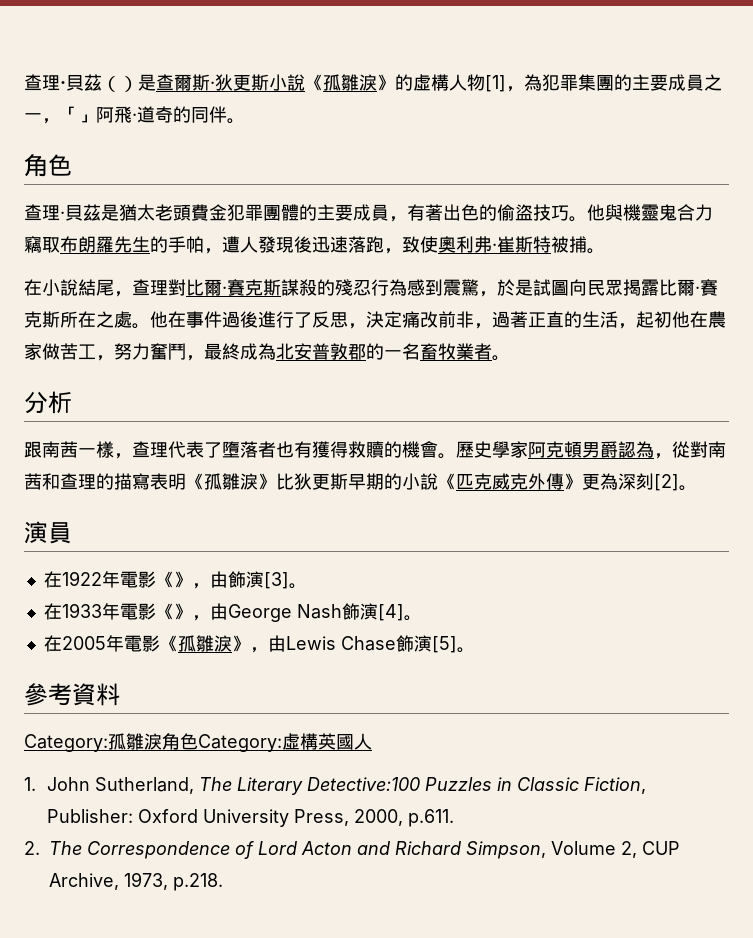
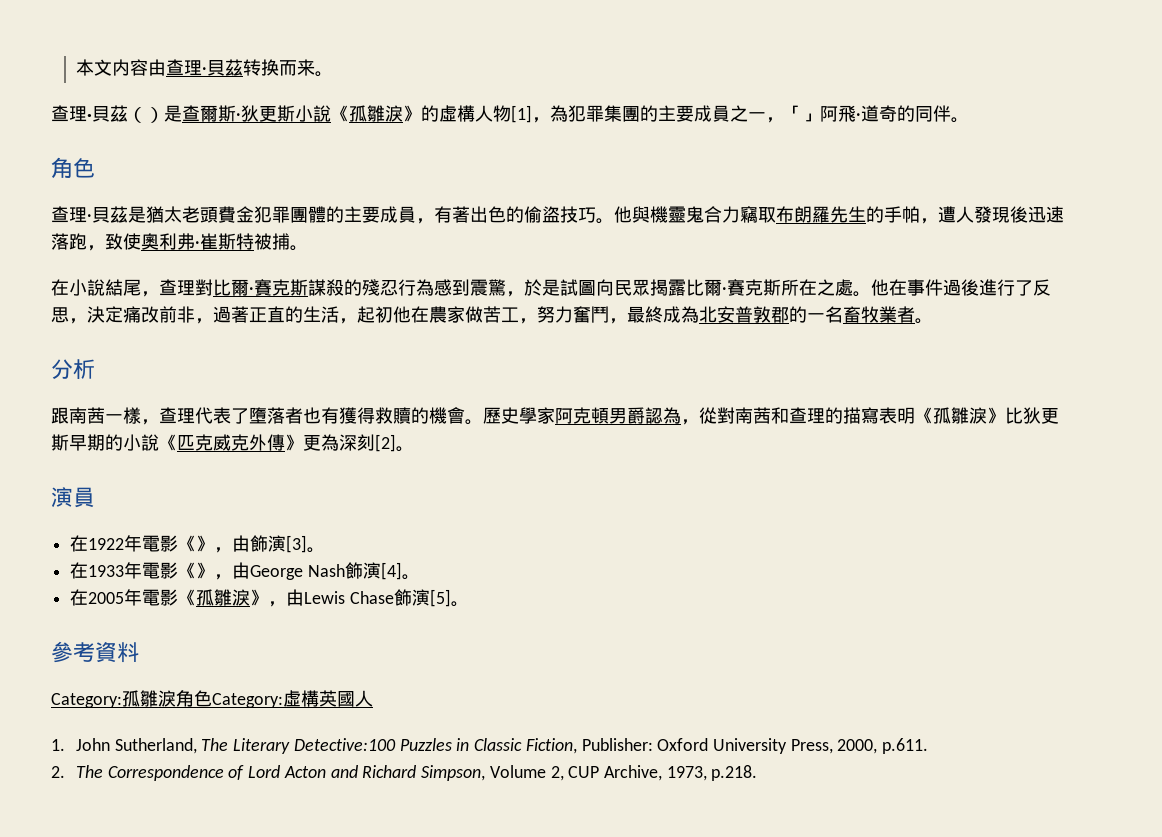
+ 本文内容由查理·貝茲转换而来。

